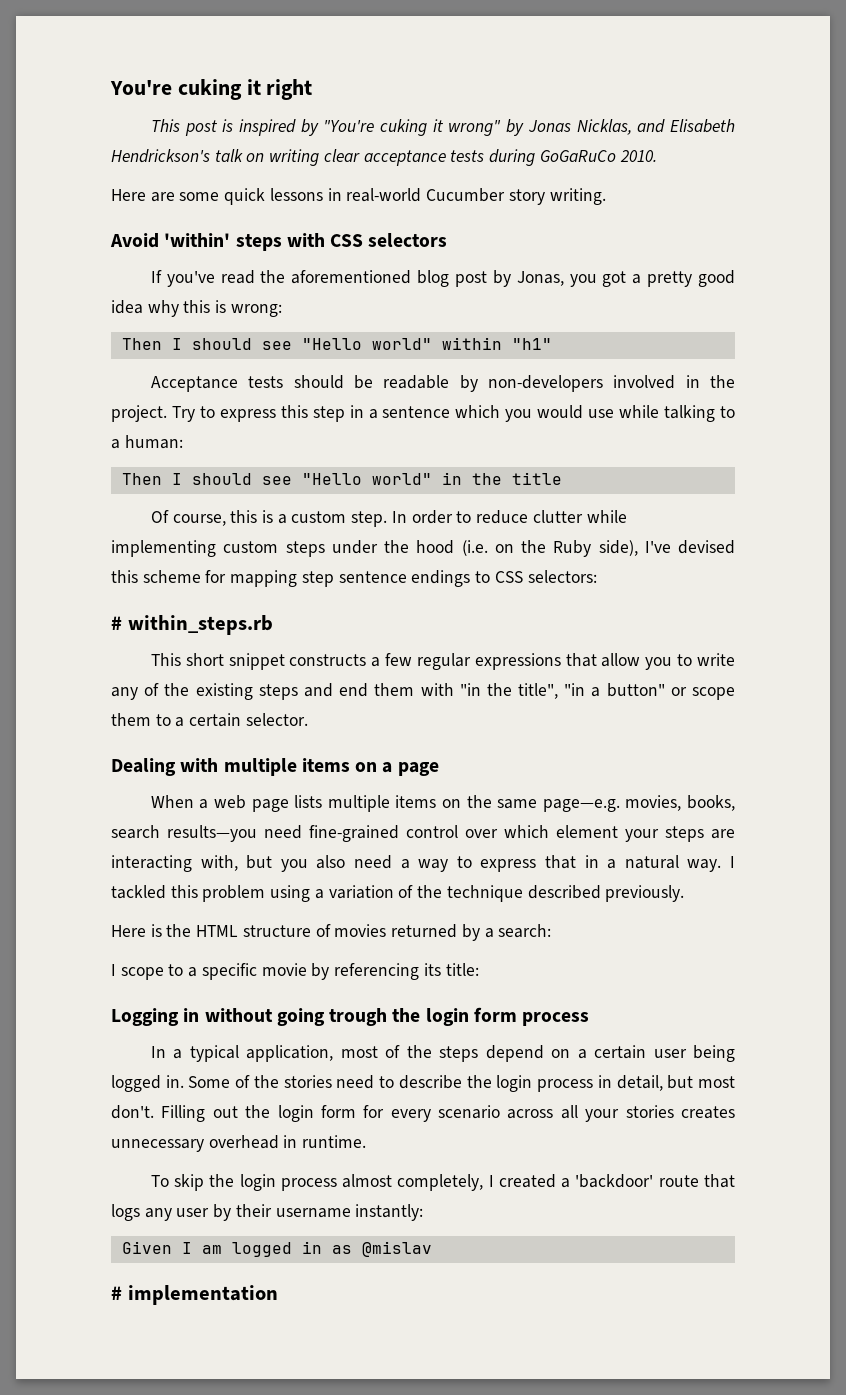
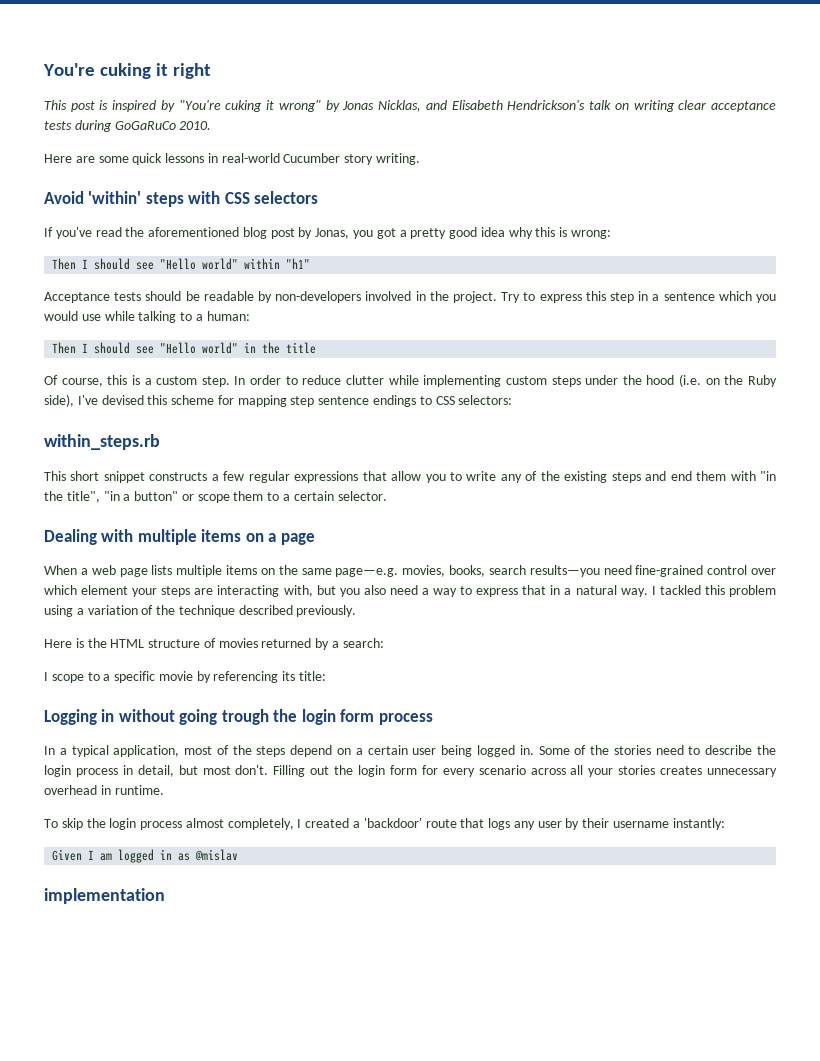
- # within_steps.rb
+ within_steps.rb
- # implementation
+ implementation

